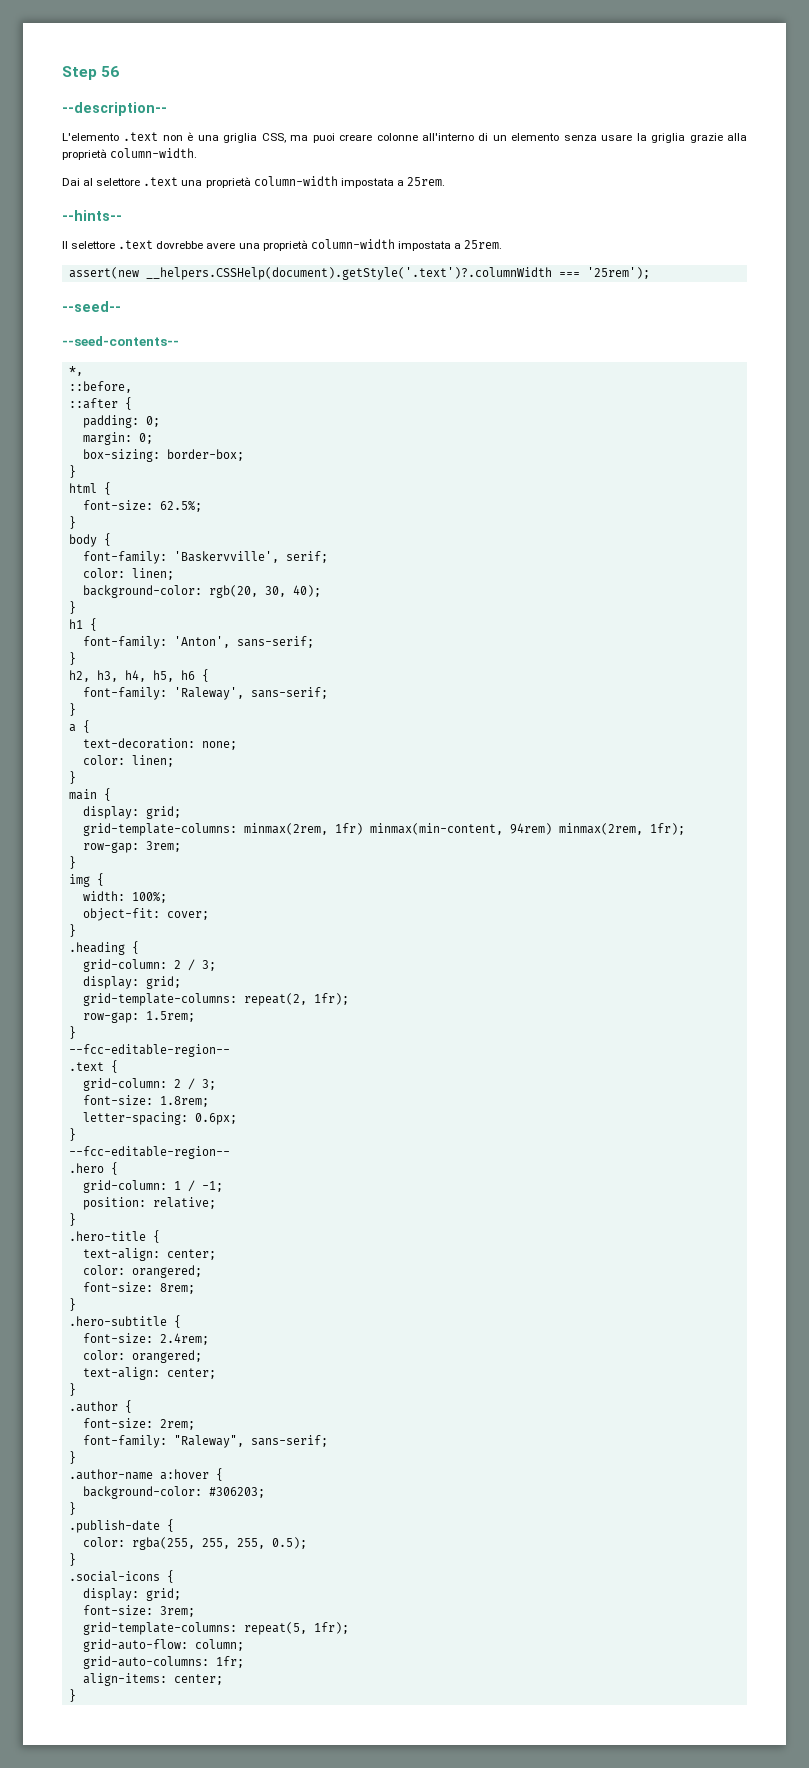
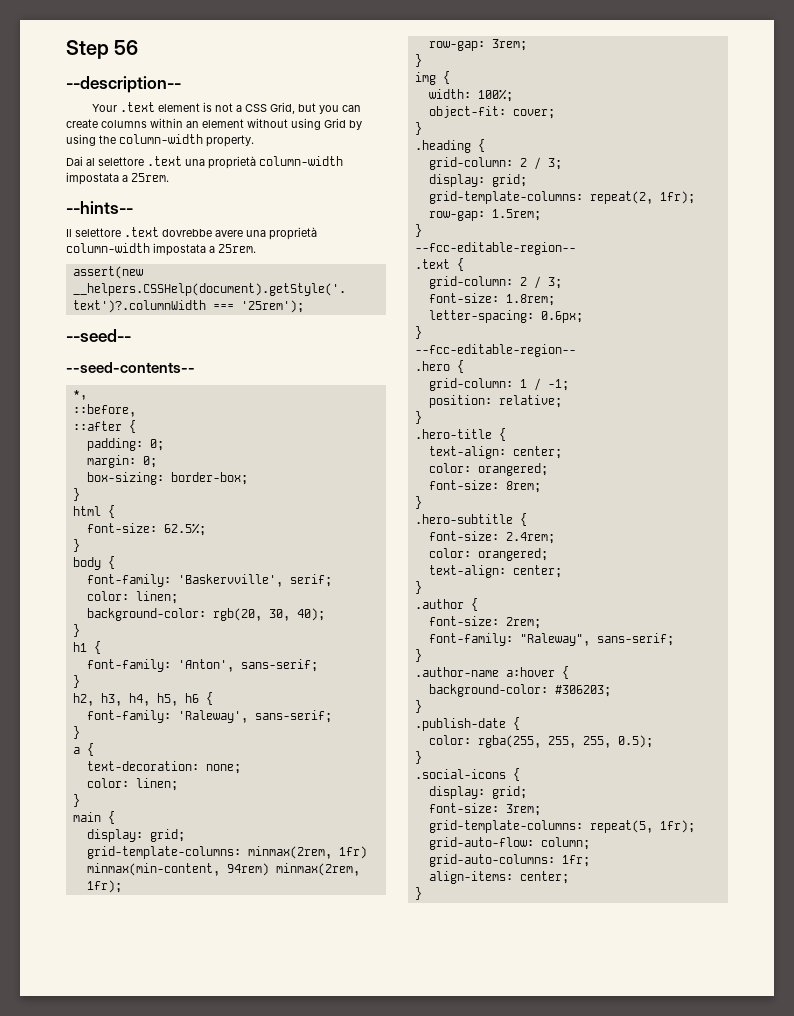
- L'elemento .text non è una griglia CSS, ma puoi creare colonne all'interno di un elemento senza usare la griglia grazie alla proprietà column-width.
+ Your .text element is not a CSS Grid, but you can create columns within an element without using Grid by using the column-width property.

